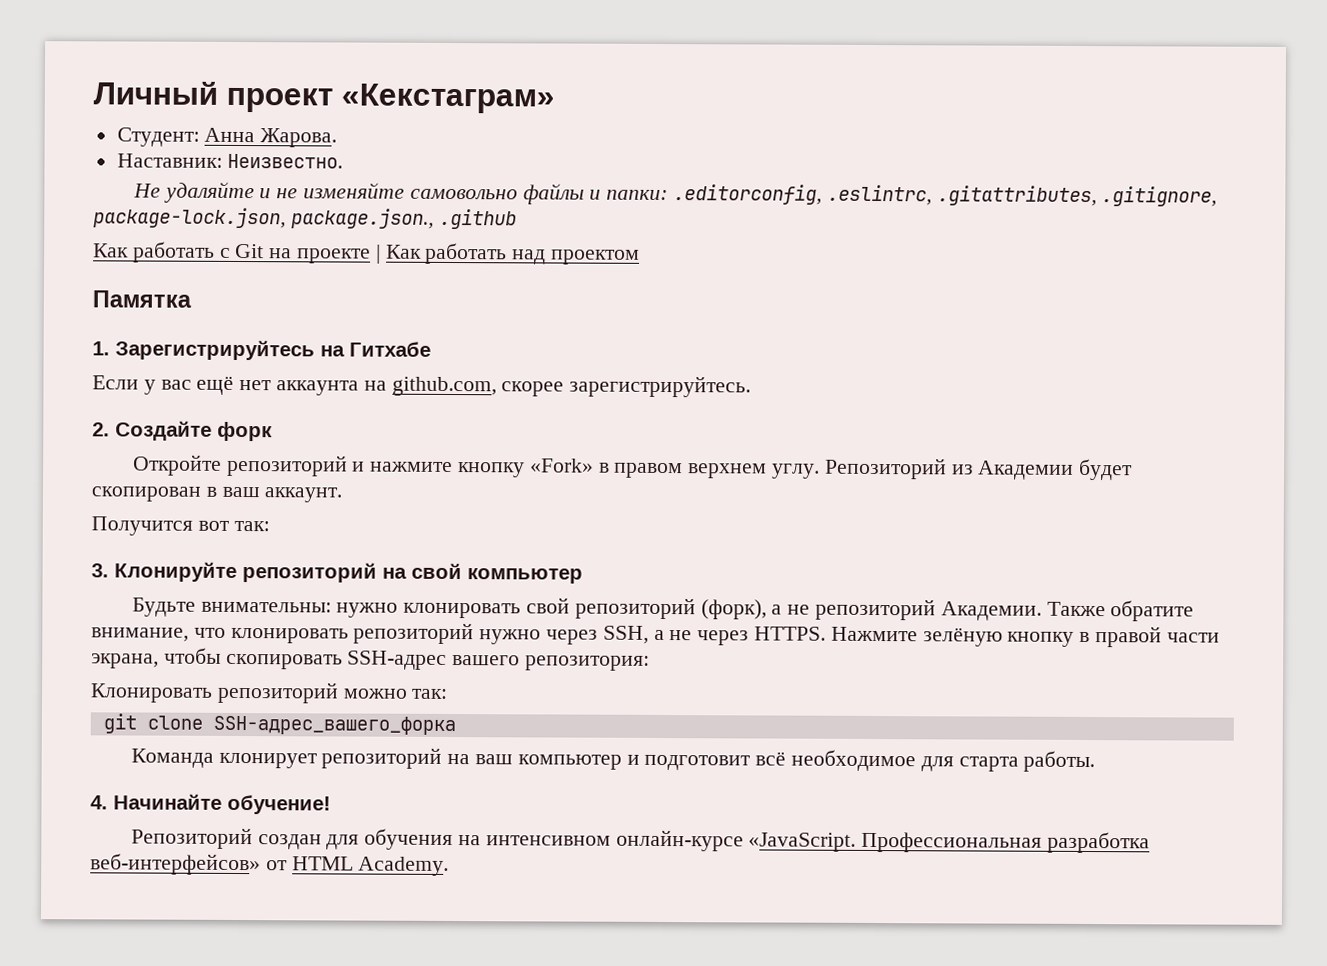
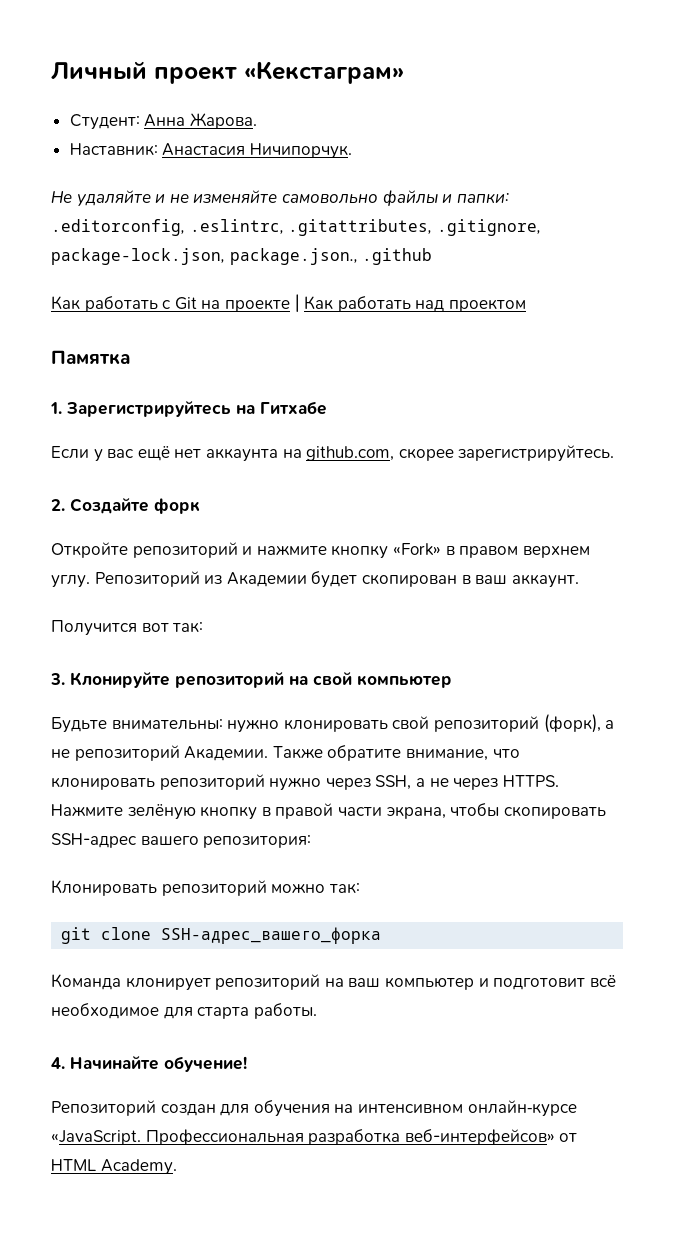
- Наставник: Неизвестно.
+ Наставник: Анастасия Ничипорчук.

